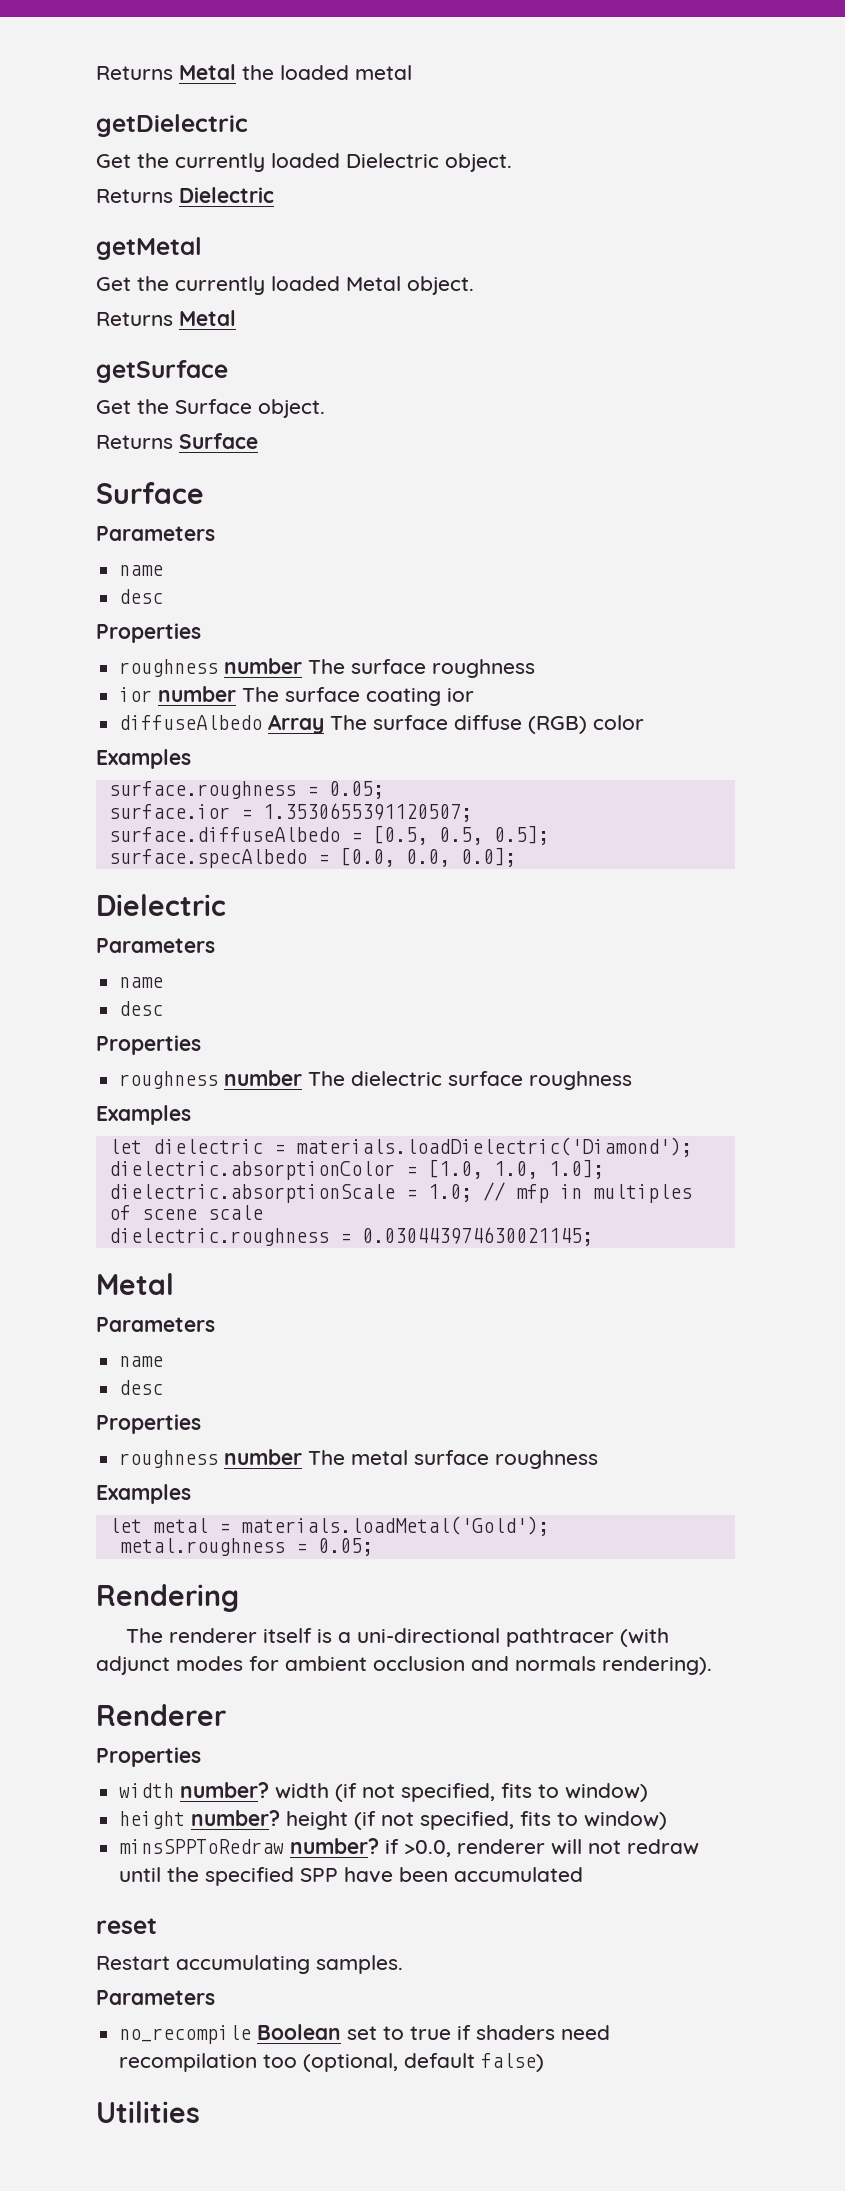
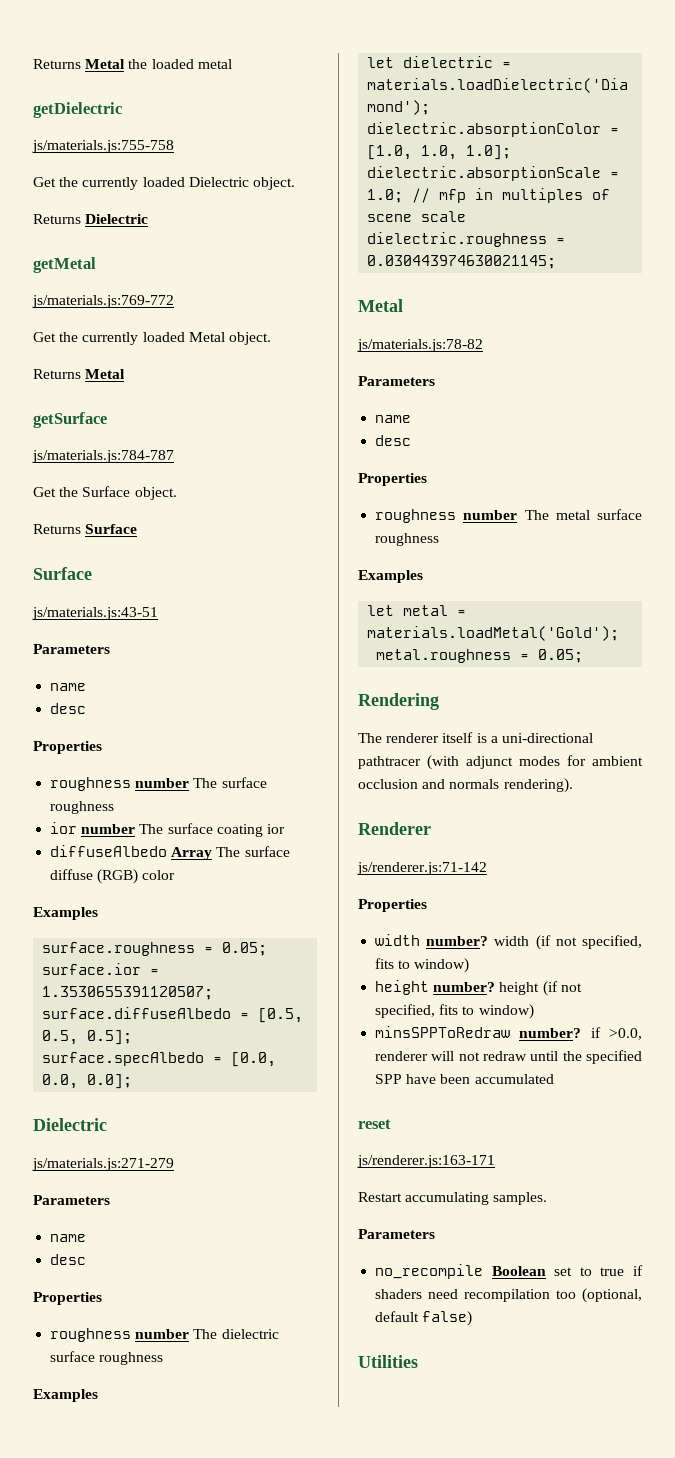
+ js/materials.js:755-758
+ js/materials.js:769-772
+ js/materials.js:784-787
+ js/materials.js:43-51
+ js/materials.js:271-279
+ js/materials.js:78-82
+ js/renderer.js:71-142
+ js/renderer.js:163-171

